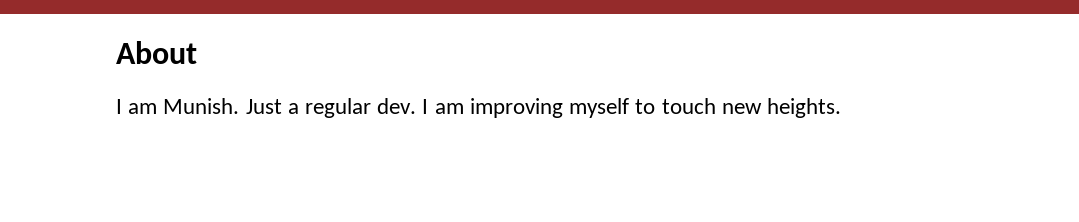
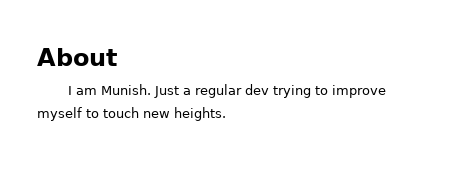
- Just a regular dev. I am improving myself to touch new heights.
+ Just a regular dev trying to improve myself to touch new heights.

